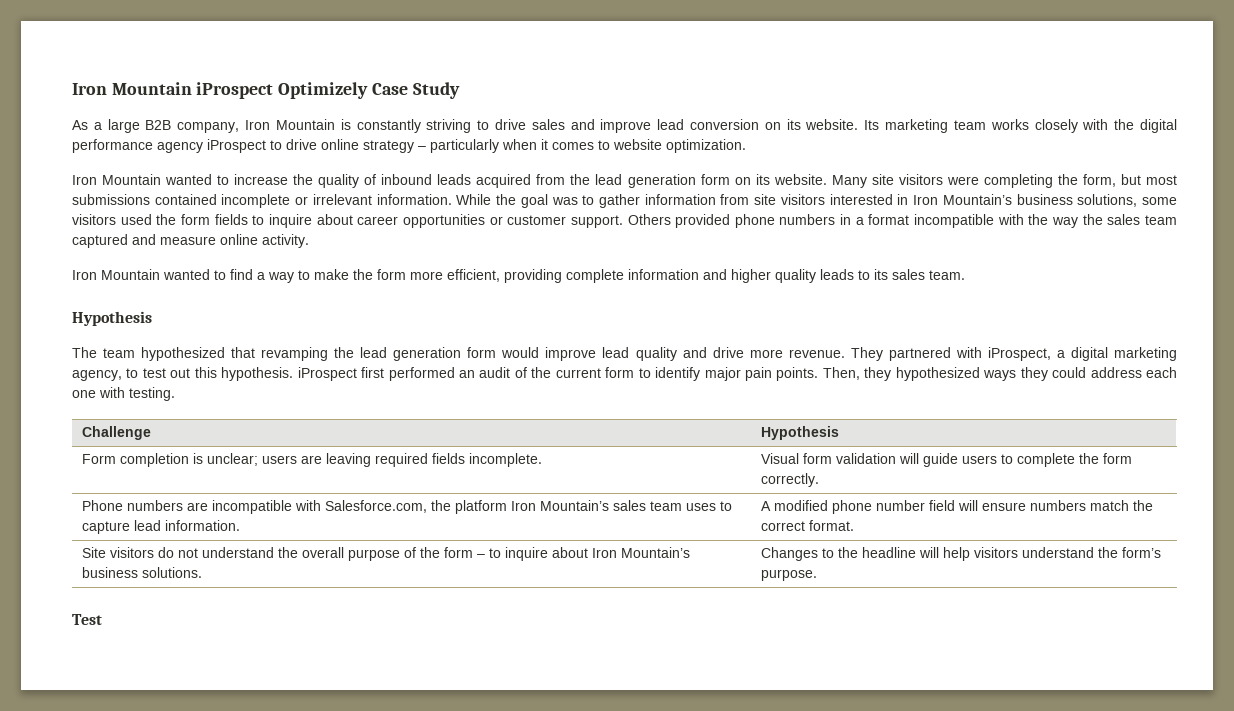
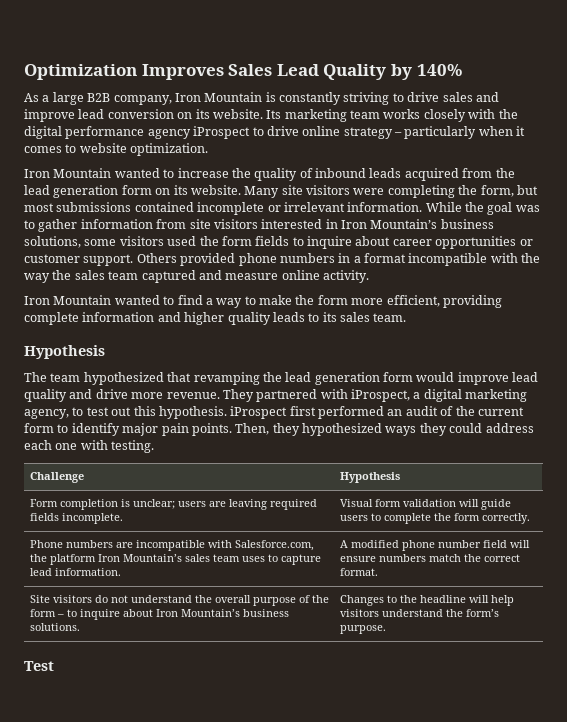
- Iron Mountain iProspect Optimizely Case Study
+ Optimization Improves Sales Lead Quality by 140%

